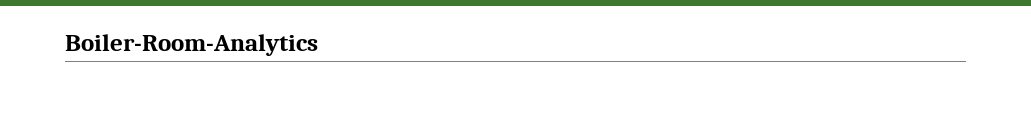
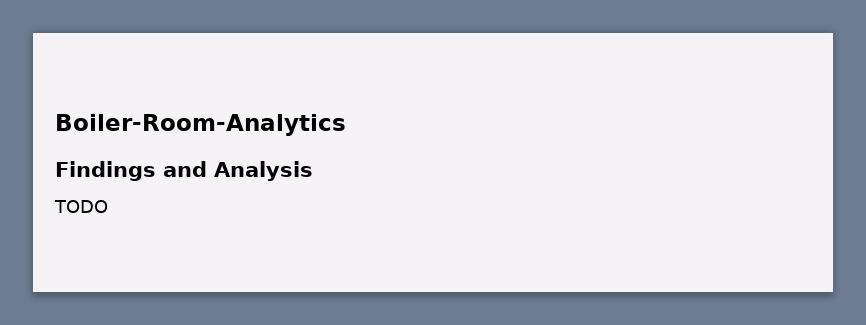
+ Findings and Analysis
+ TODO

